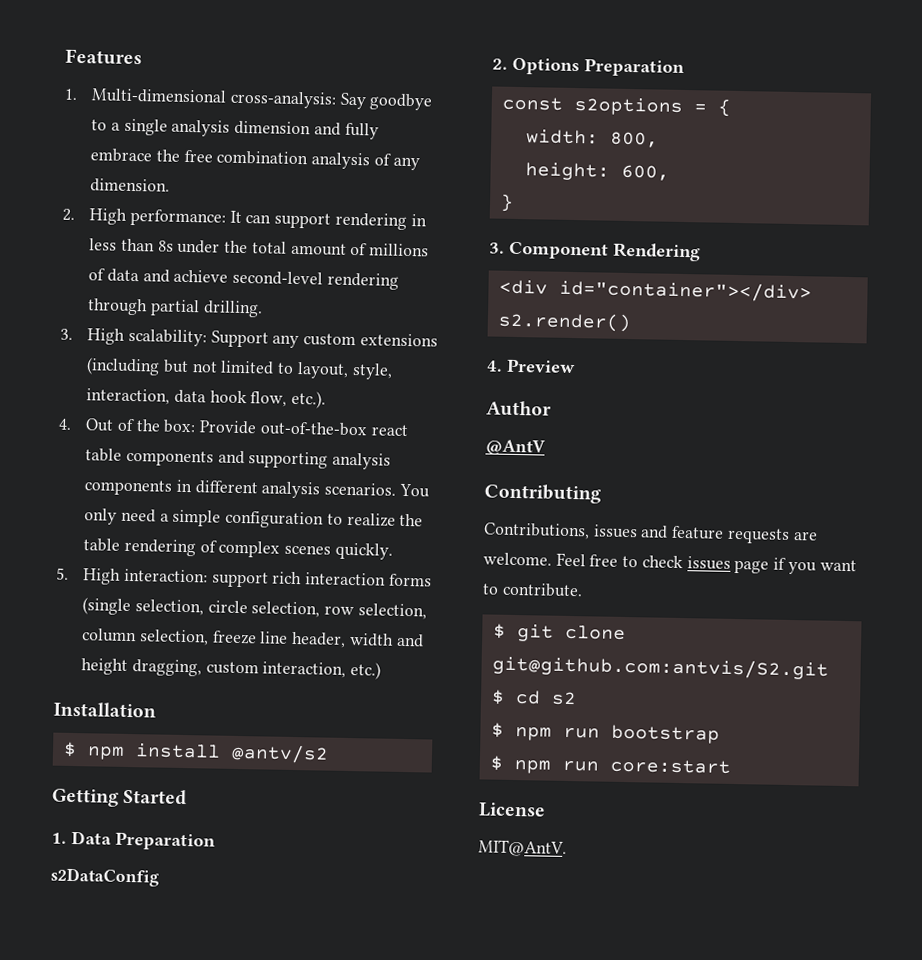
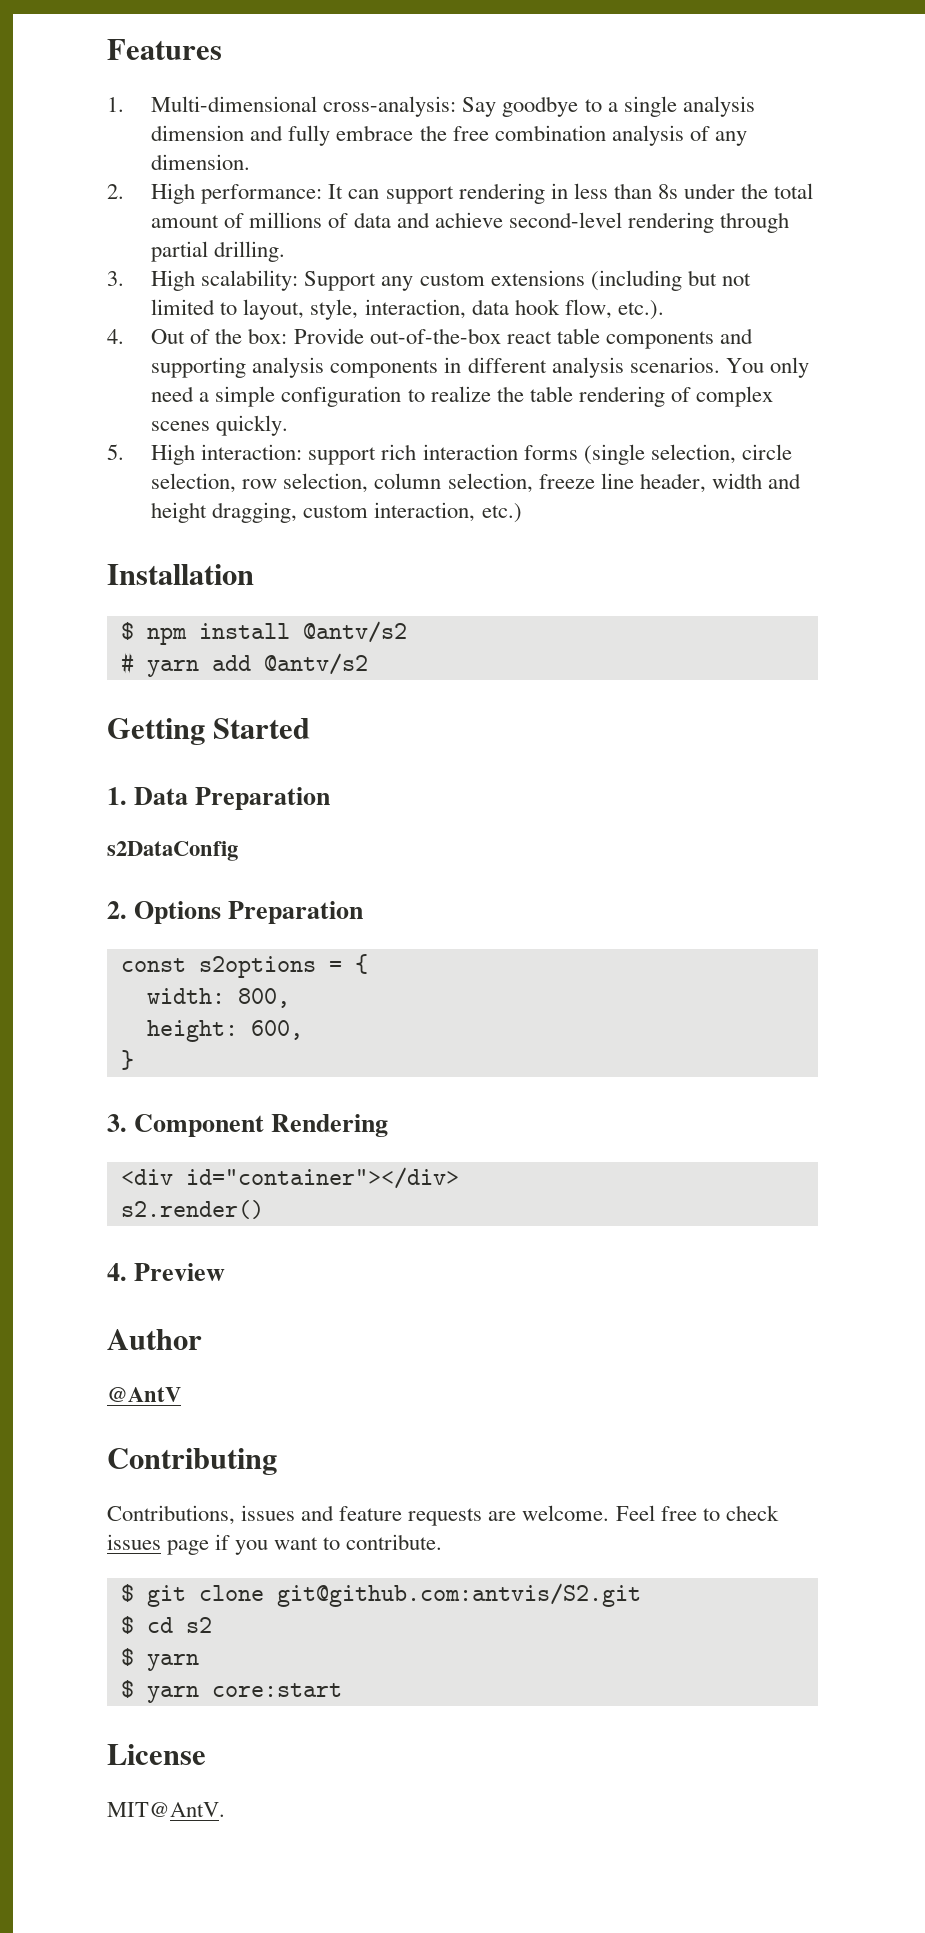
+ # yarn add @antv/s2
  $ cd s2
- $ npm run bootstrap
- $ npm run core:start
+ $ yarn
+ $ yarn core:start

